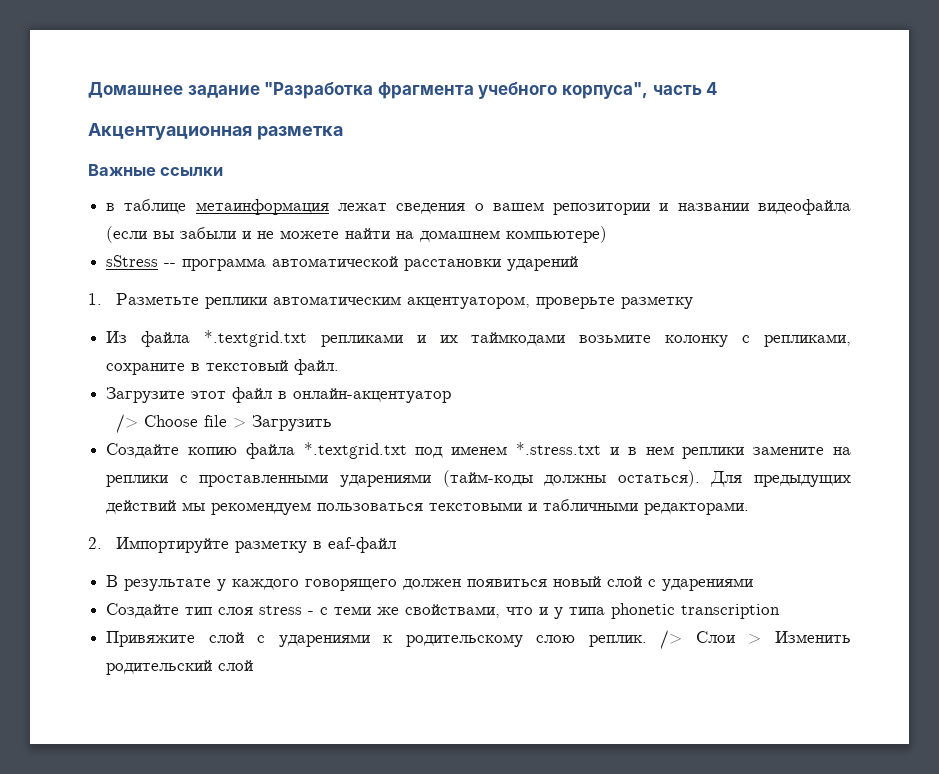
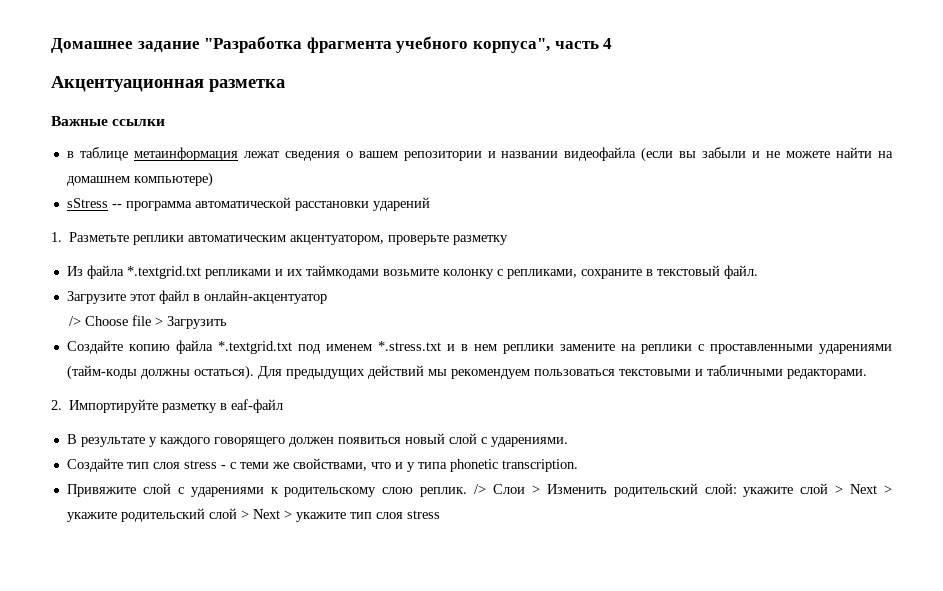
- В результате у каждого говорящего должен появиться новый слой с ударениями
+ В результате у каждого говорящего должен появиться новый слой с ударениями.
- Создайте тип слоя stress - с теми же свойствами, что и у типа phonetic transcription
+ Создайте тип слоя stress - с теми же свойствами, что и у типа phonetic transcription.
- /> Слои > Изменить родительский слой
+ /> Слои > Изменить родительский слой: укажите слой > Next > укажите родительский слой > Next > укажите тип слоя stress

